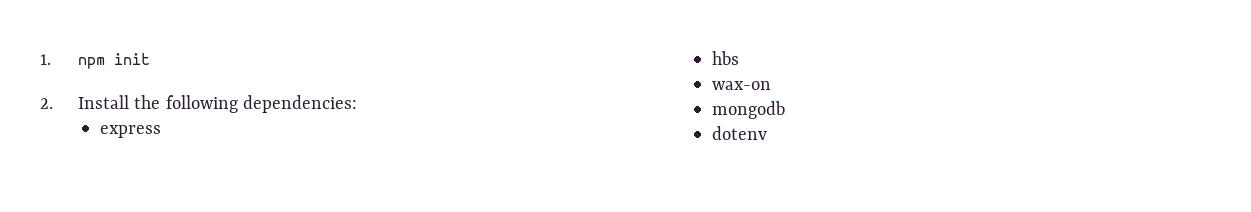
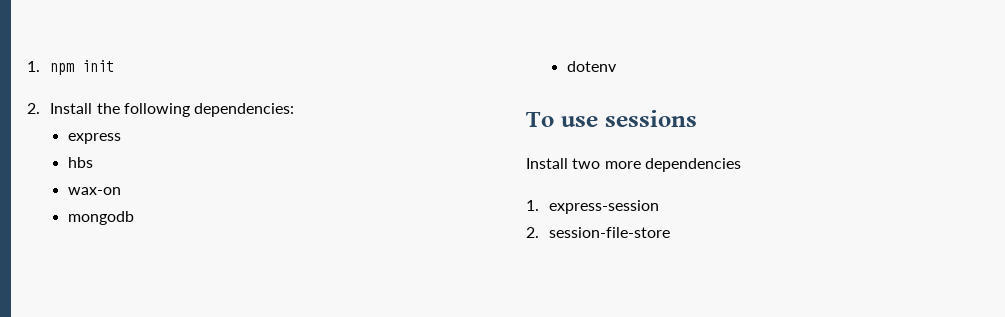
+ To use sessions
+ Install two more dependencies
+ 1. express-session
+ 2. session-file-store

